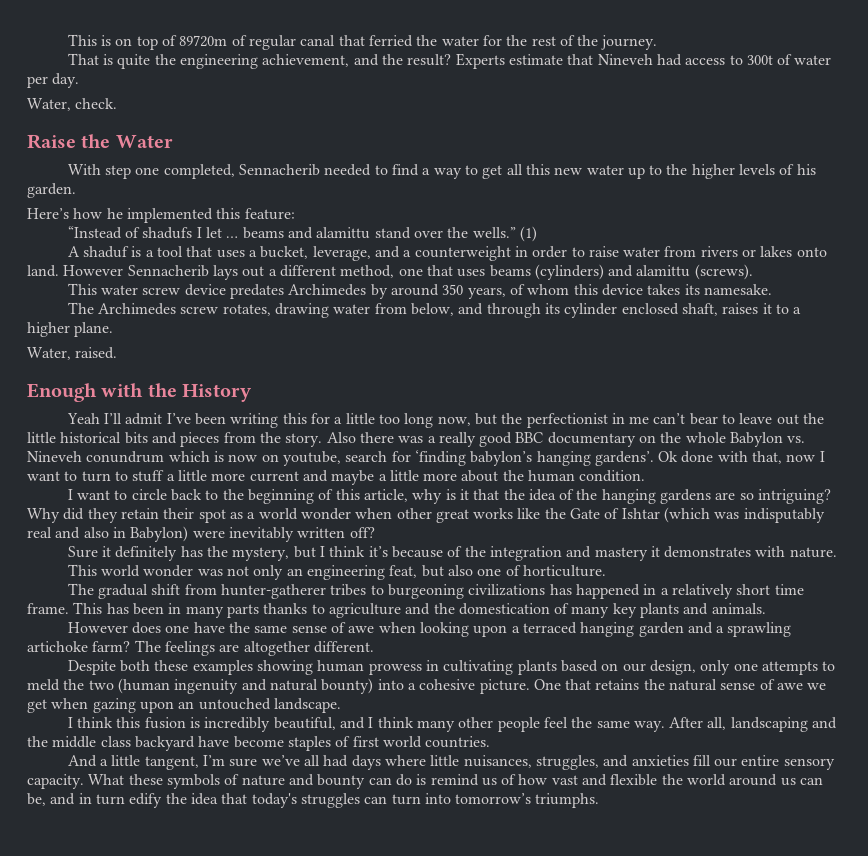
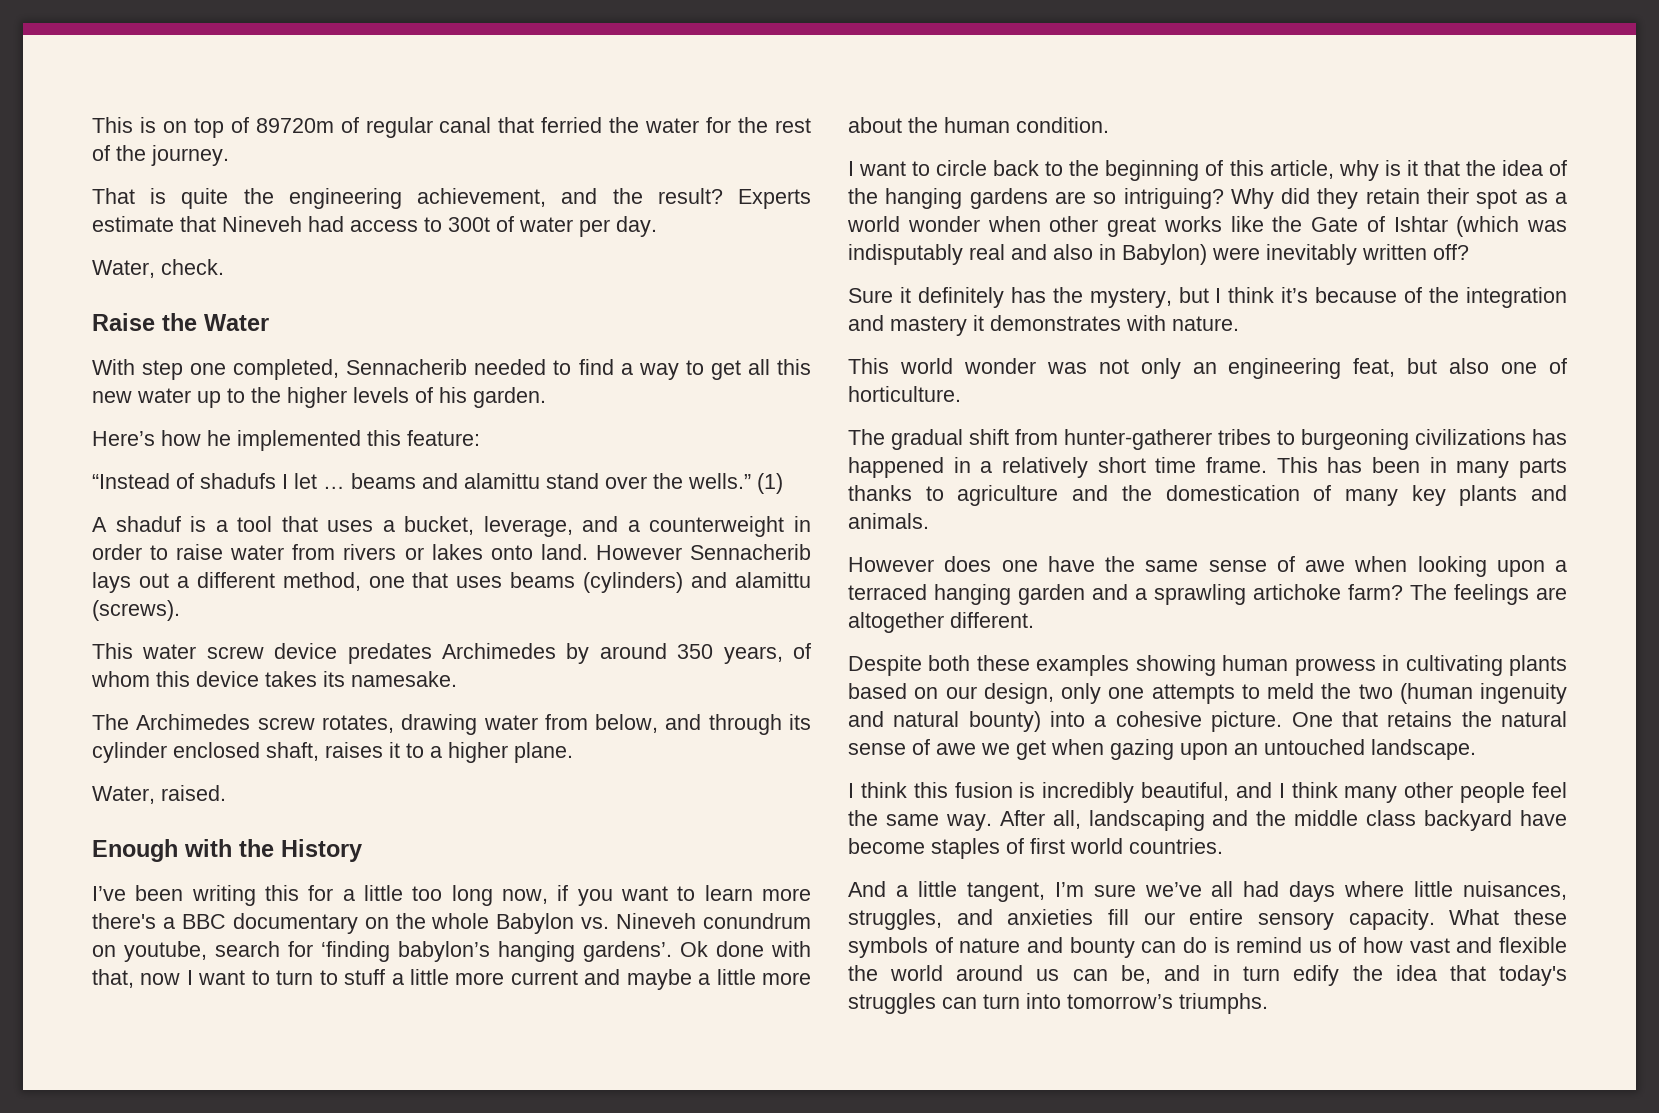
- Yeah I’ll admit I’ve been writing this for a little too long now, but the perfectionist in me can’t bear to leave out the little historical bits and pieces from the story. Also there was a really good BBC documentary on the whole Babylon vs. Nineveh conundrum which is now on youtube, search for ‘finding babylon’s hanging gardens’.
+ I’ve been writing this for a little too long now, if you want to learn more there's a BBC documentary on the whole Babylon vs. Nineveh conundrum on youtube, search for ‘finding babylon’s hanging gardens’.

